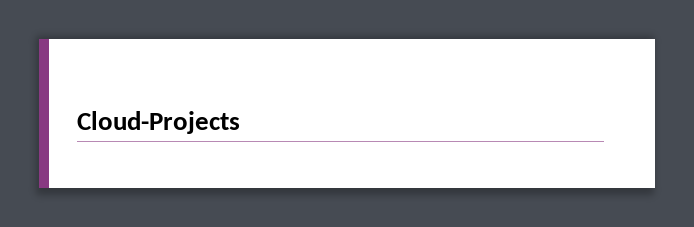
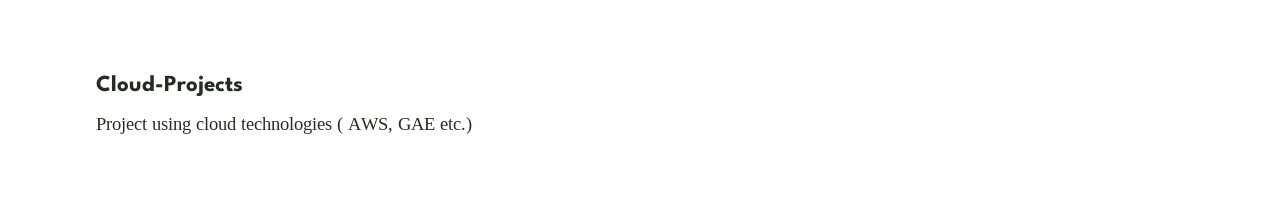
+ Project using cloud technologies ( AWS, GAE etc.)

